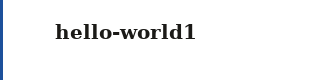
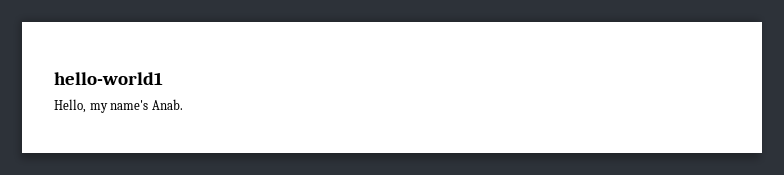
+ Hello, my name's Anab.

